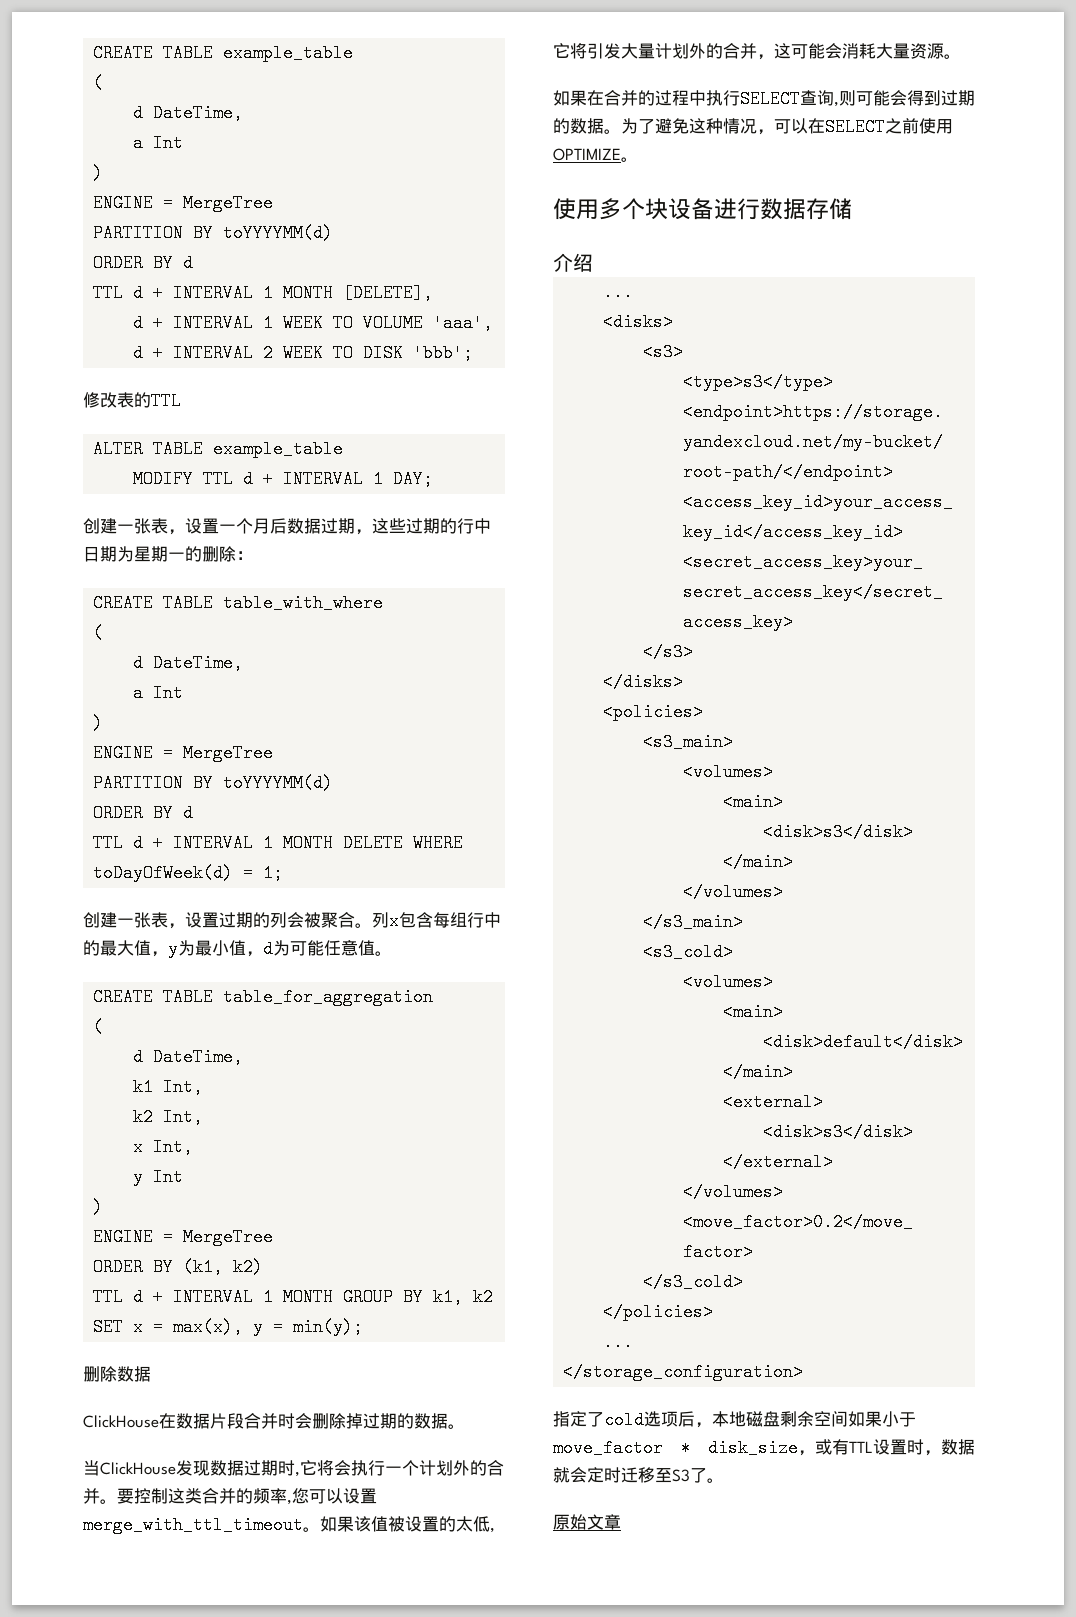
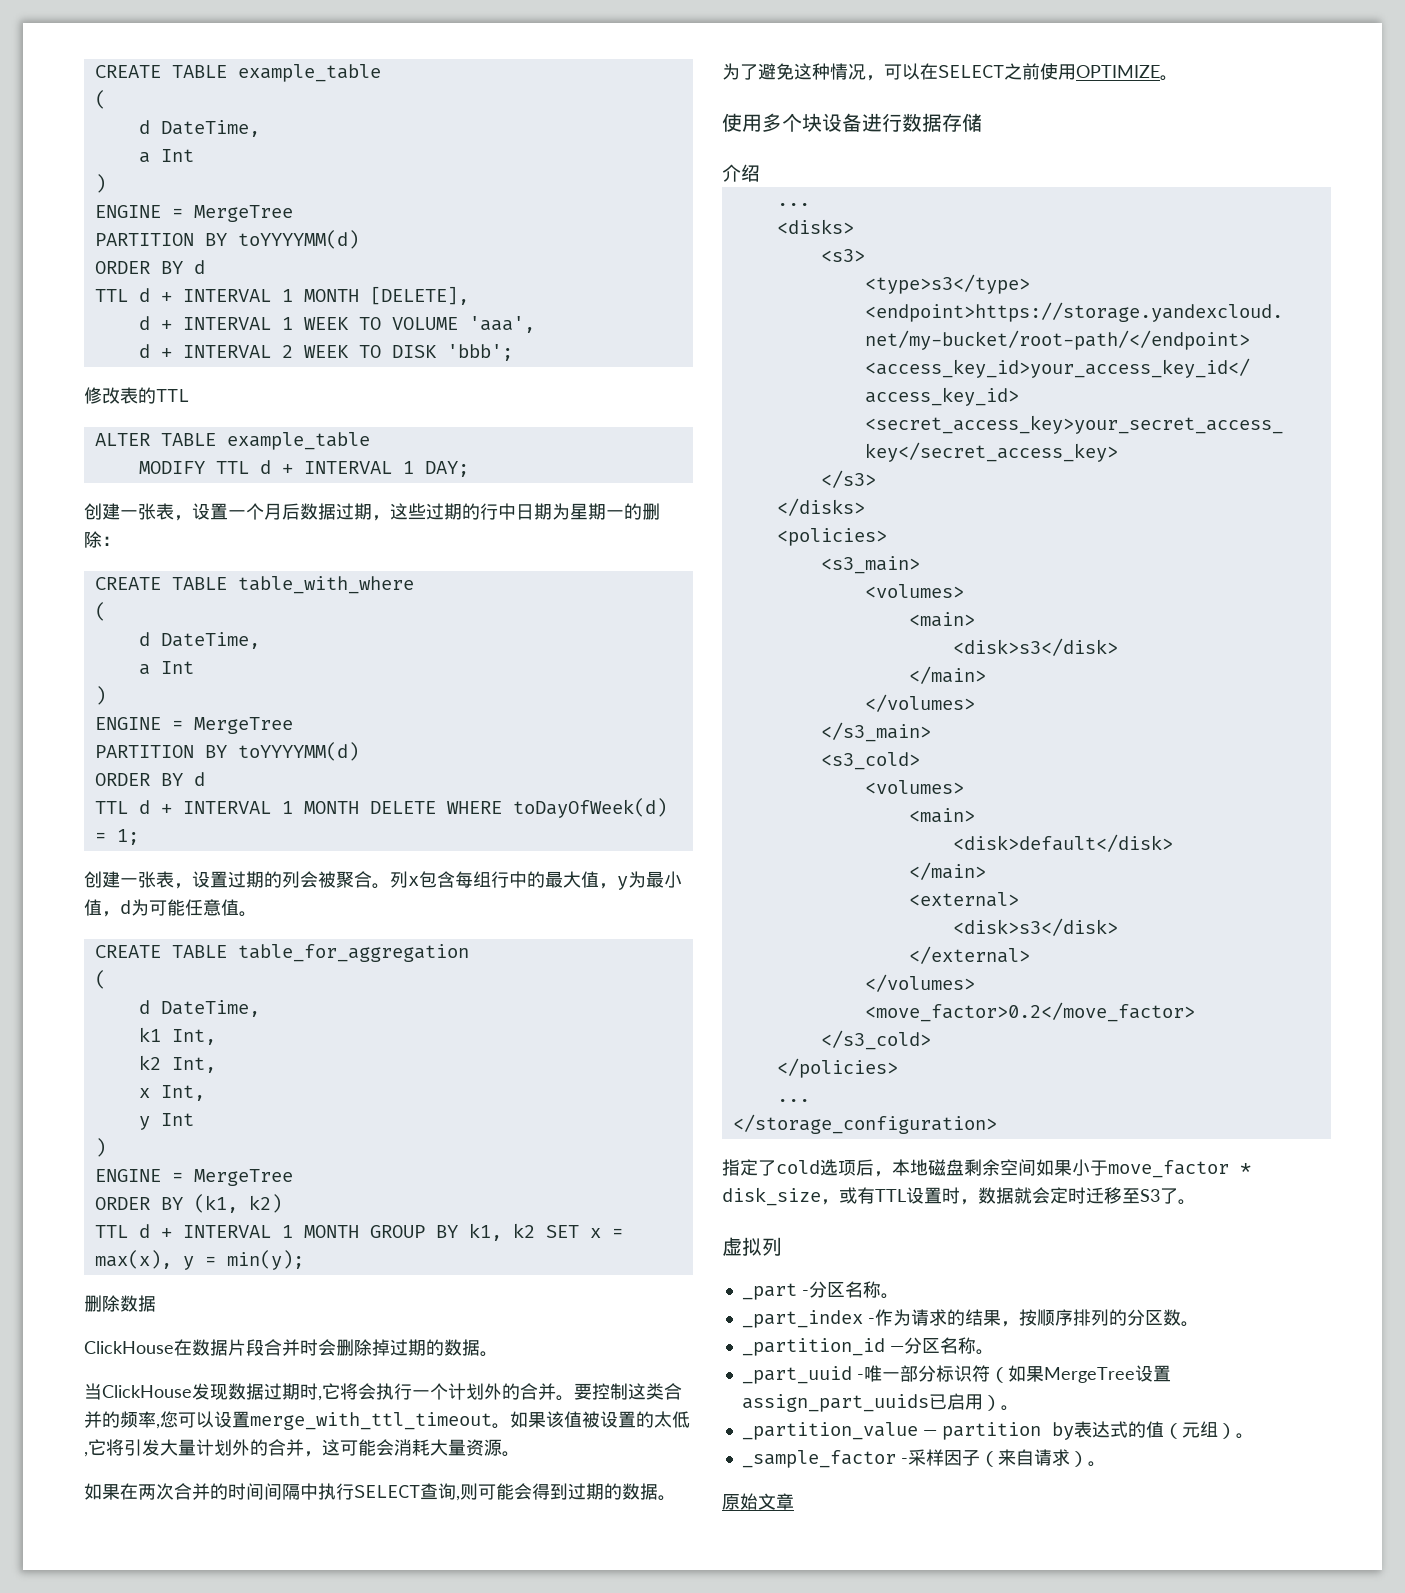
- 如果在合并的过程中执行SELECT查询,则可能会得到过期的数据。
+ 如果在两次合并的时间间隔中执行SELECT查询,则可能会得到过期的数据。
+ 虚拟列
+ _part -分区名称。
+ _part_index -作为请求的结果，按顺序排列的分区数。
+ _partition_id —分区名称。
+ _part_uuid -唯一部分标识符（如果MergeTree设置assign_part_uuids已启用）。
+ _partition_value — partition by表达式的值（元组）。
+ _sample_factor -采样因子（来自请求）。

